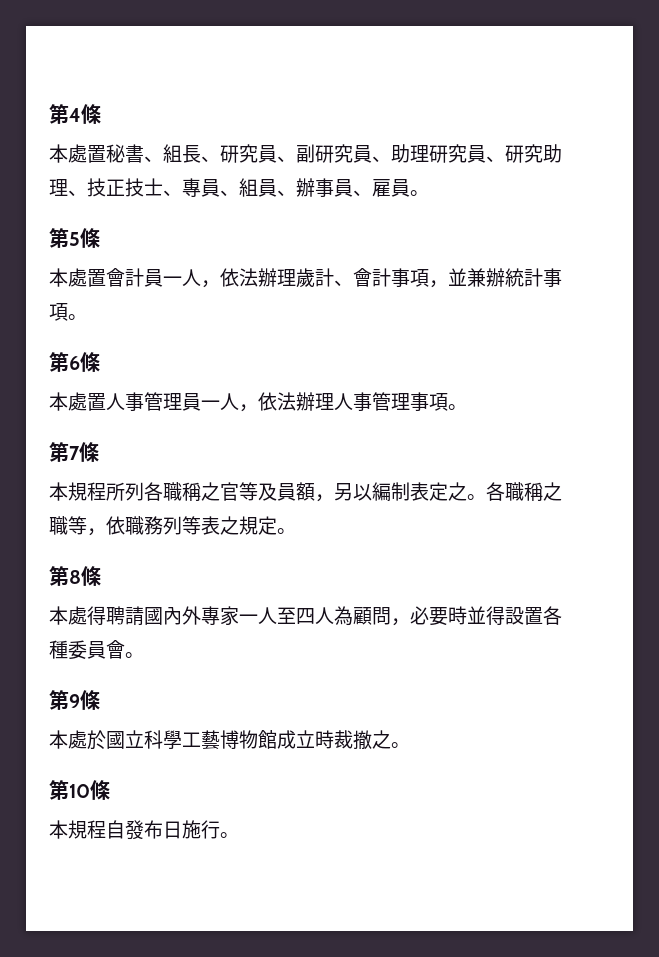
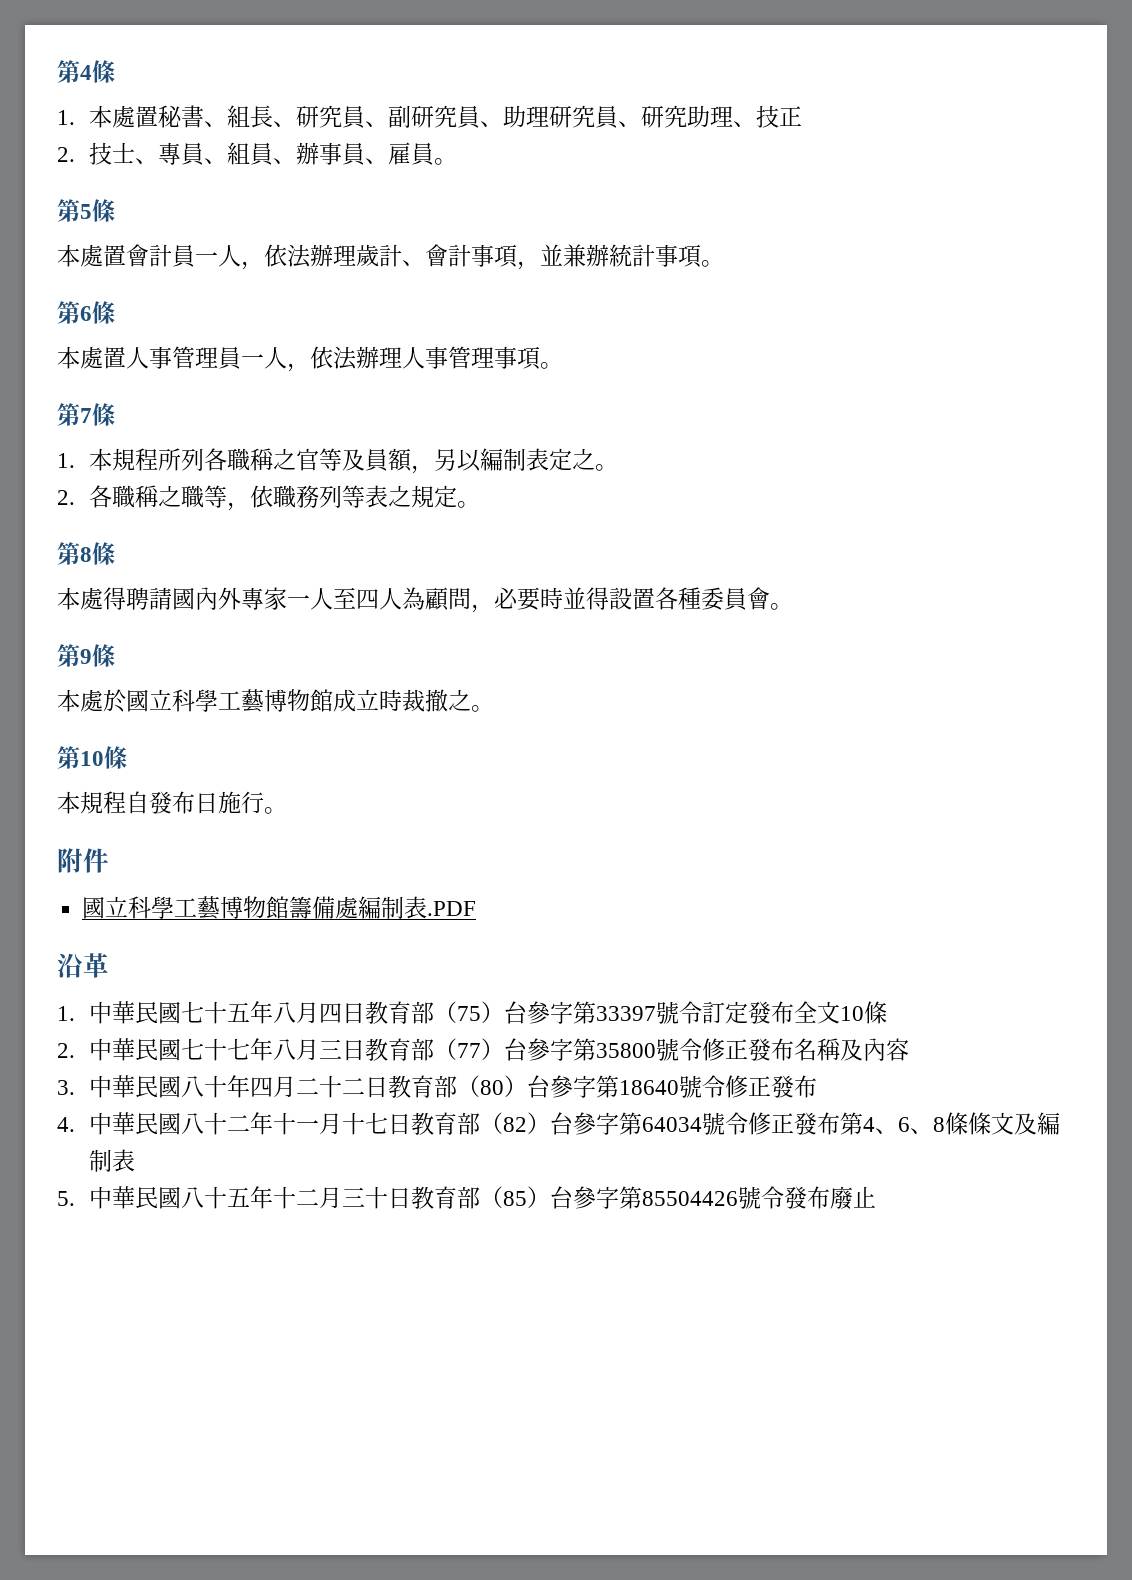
- 本處置秘書、組長、研究員、副研究員、助理研究員、研究助理、技正技士、專員、組員、辦事員、雇員。
+ 1.本處置秘書、組長、研究員、副研究員、助理研究員、研究助理、技正
+ 2.技士、專員、組員、辦事員、雇員。
- 本規程所列各職稱之官等及員額，另以編制表定之。各職稱之職等，依職務列等表之規定。
+ 1.本規程所列各職稱之官等及員額，另以編制表定之。
+ 2.各職稱之職等，依職務列等表之規定。
+ 附件
+ 國立科學工藝博物館籌備處編制表.PDF
+ 沿革
+ 1.中華民國七十五年八月四日教育部（75）台參字第33397號令訂定發布全文10條
+ 2.中華民國七十七年八月三日教育部（77）台參字第35800號令修正發布名稱及內容
+ 3.中華民國八十年四月二十二日教育部（80）台參字第18640號令修正發布
+ 4.中華民國八十二年十一月十七日教育部（82）台參字第64034號令修正發布第4、6、8條條文及編制表
+ 5.中華民國八十五年十二月三十日教育部（85）台參字第85504426號令發布廢止

